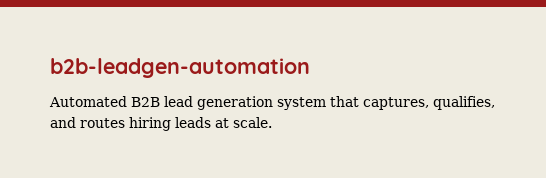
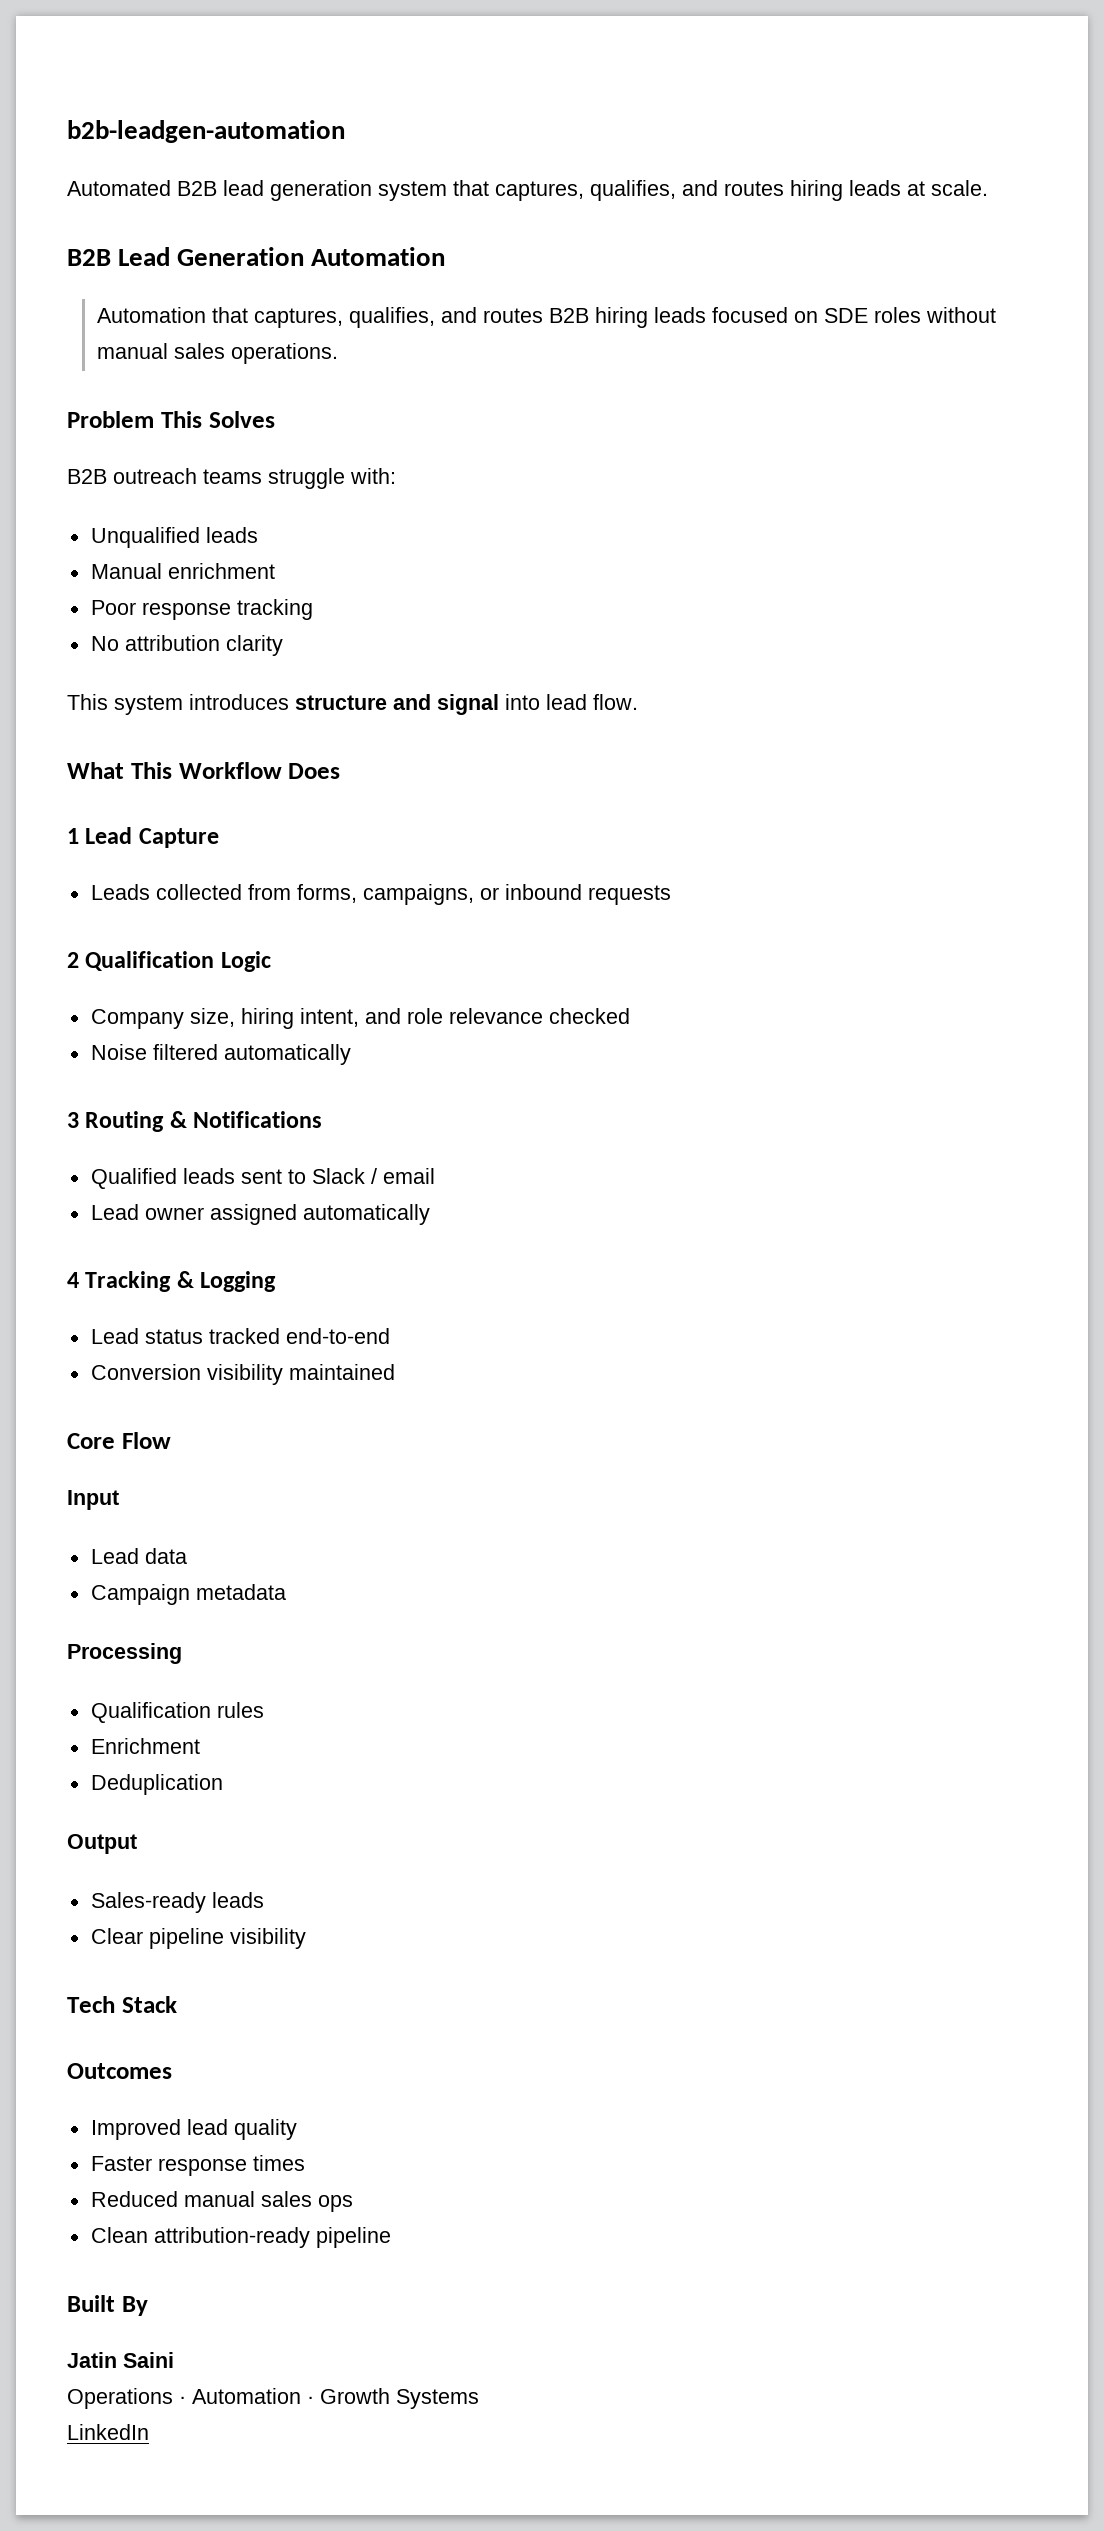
+ B2B Lead Generation Automation
+ Automation that captures, qualifies, and routes B2B hiring leads focused on SDE roles without manual sales operations.
+ Problem This Solves
+ B2B outreach teams struggle with:
+ Unqualified leads
+ Manual enrichment
+ Poor response tracking
+ No attribution clarity
+ This system introduces structure and signal into lead flow.
+ What This Workflow Does
+ 1 Lead Capture
+ Leads collected from forms, campaigns, or inbound requests
+ 2 Qualification Logic
+ Company size, hiring intent, and role relevance checked
+ Noise filtered automatically
+ 3 Routing & Notifications
+ Qualified leads sent to Slack / email
+ Lead owner assigned automatically
+ 4 Tracking & Logging
+ Lead status tracked end-to-end
+ Conversion visibility maintained
+ Core Flow
+ Input
+ Lead data
+ Campaign metadata
+ Processing
+ Qualification rules
+ Enrichment
+ Deduplication
+ Output
+ Sales-ready leads
+ Clear pipeline visibility
+ Tech Stack
+ Outcomes
+ Improved lead quality
+ Faster response times
+ Reduced manual sales ops
+ Clean attribution-ready pipeline
+ Built By
+ Jatin Saini
+ Operations · Automation · Growth Systems
+ LinkedIn

